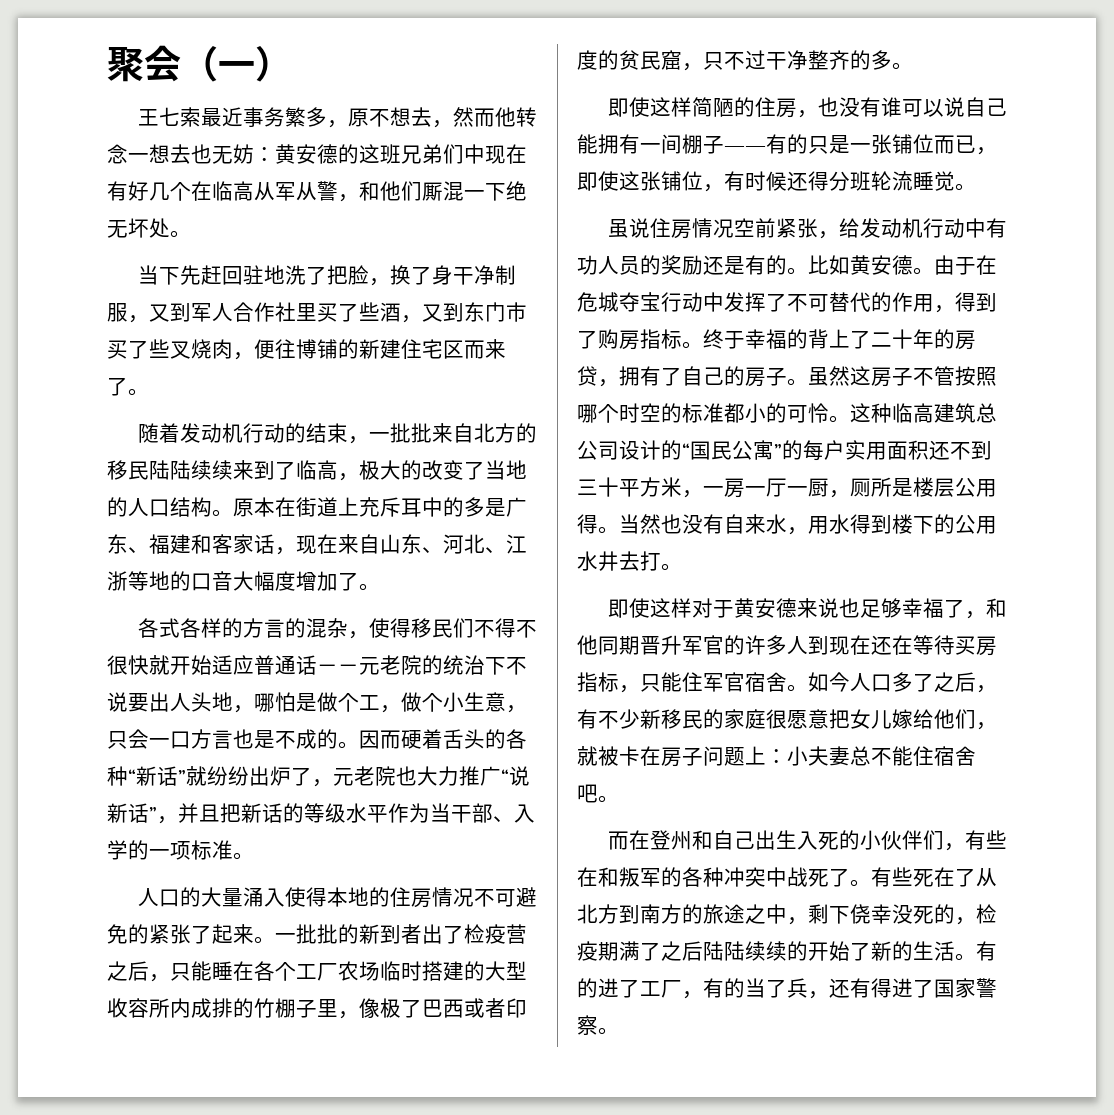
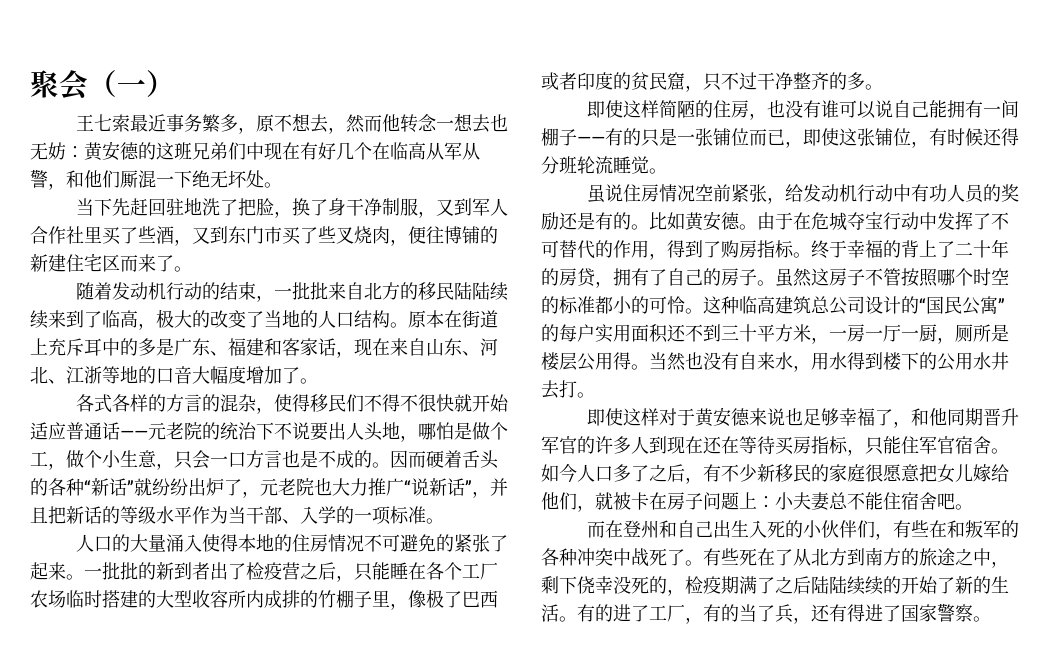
- 各式各样的方言的混杂，使得移民们不得不很快就开始适应普通话－－元老院的统治下不说要出人头地，哪怕是做个工，做个小生意，只会一口方言也是不成的。
+ 各式各样的方言的混杂，使得移民们不得不很快就开始适应普通话——元老院的统治下不说要出人头地，哪怕是做个工，做个小生意，只会一口方言也是不成的。

